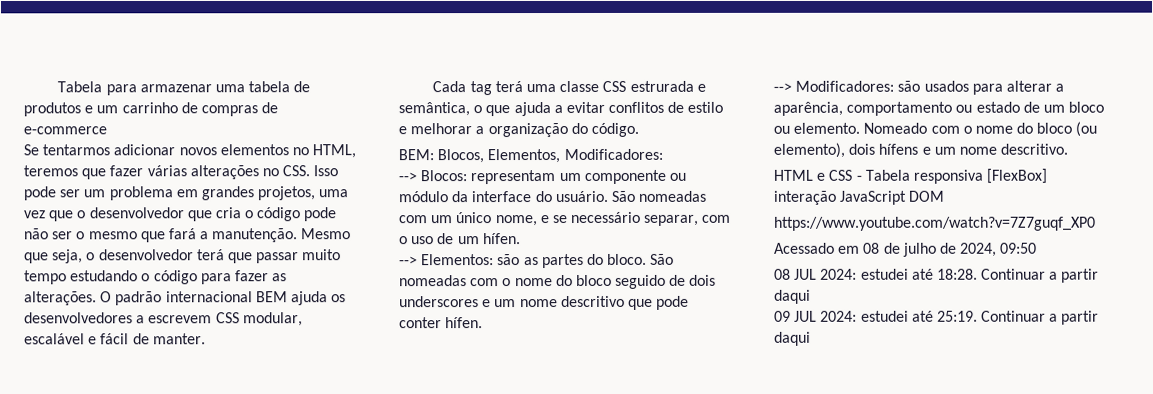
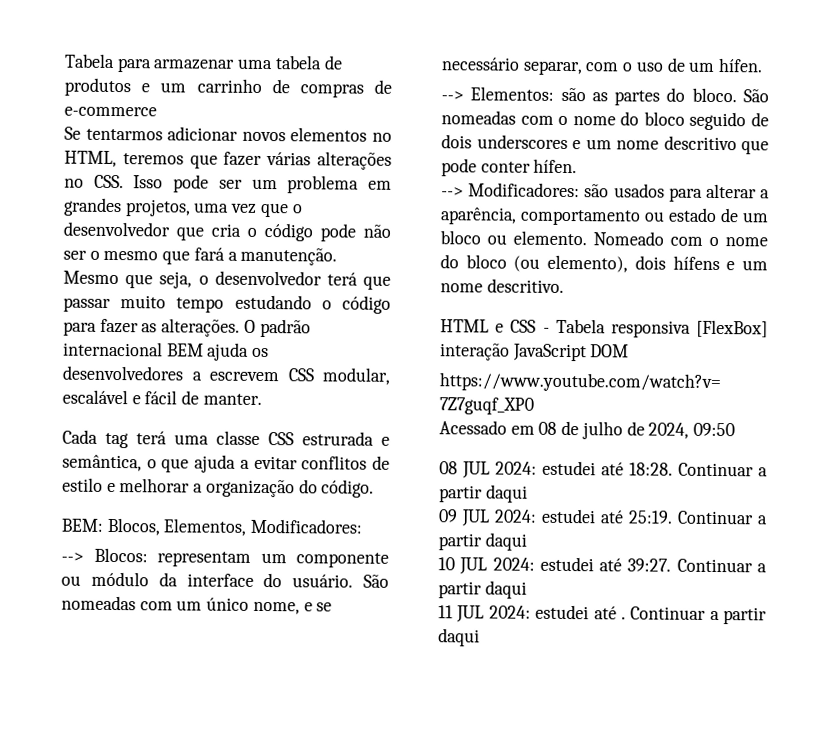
+ 10 JUL 2024: estudei até 39:27. Continuar a partir daqui
+ 11 JUL 2024: estudei até . Continuar a partir daqui

